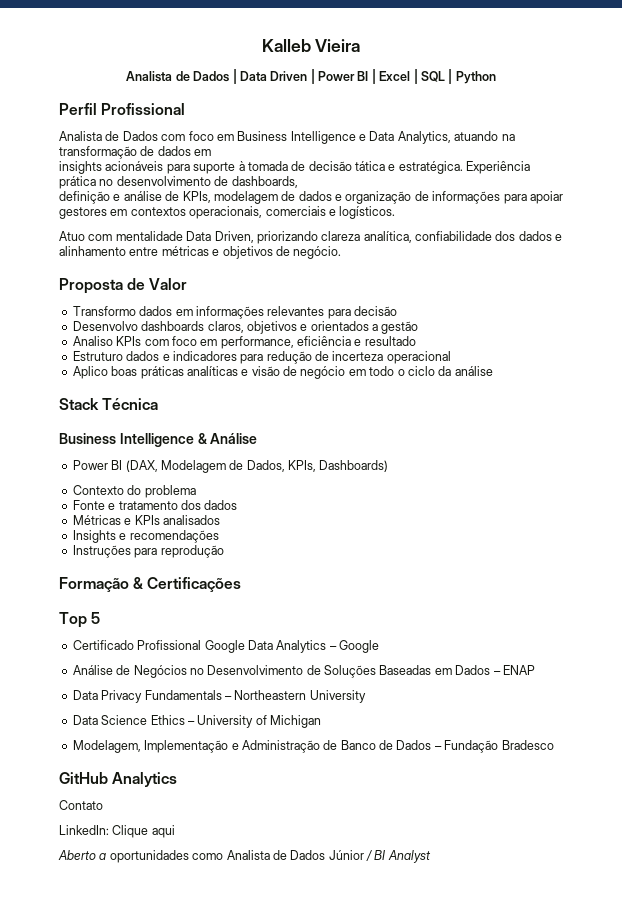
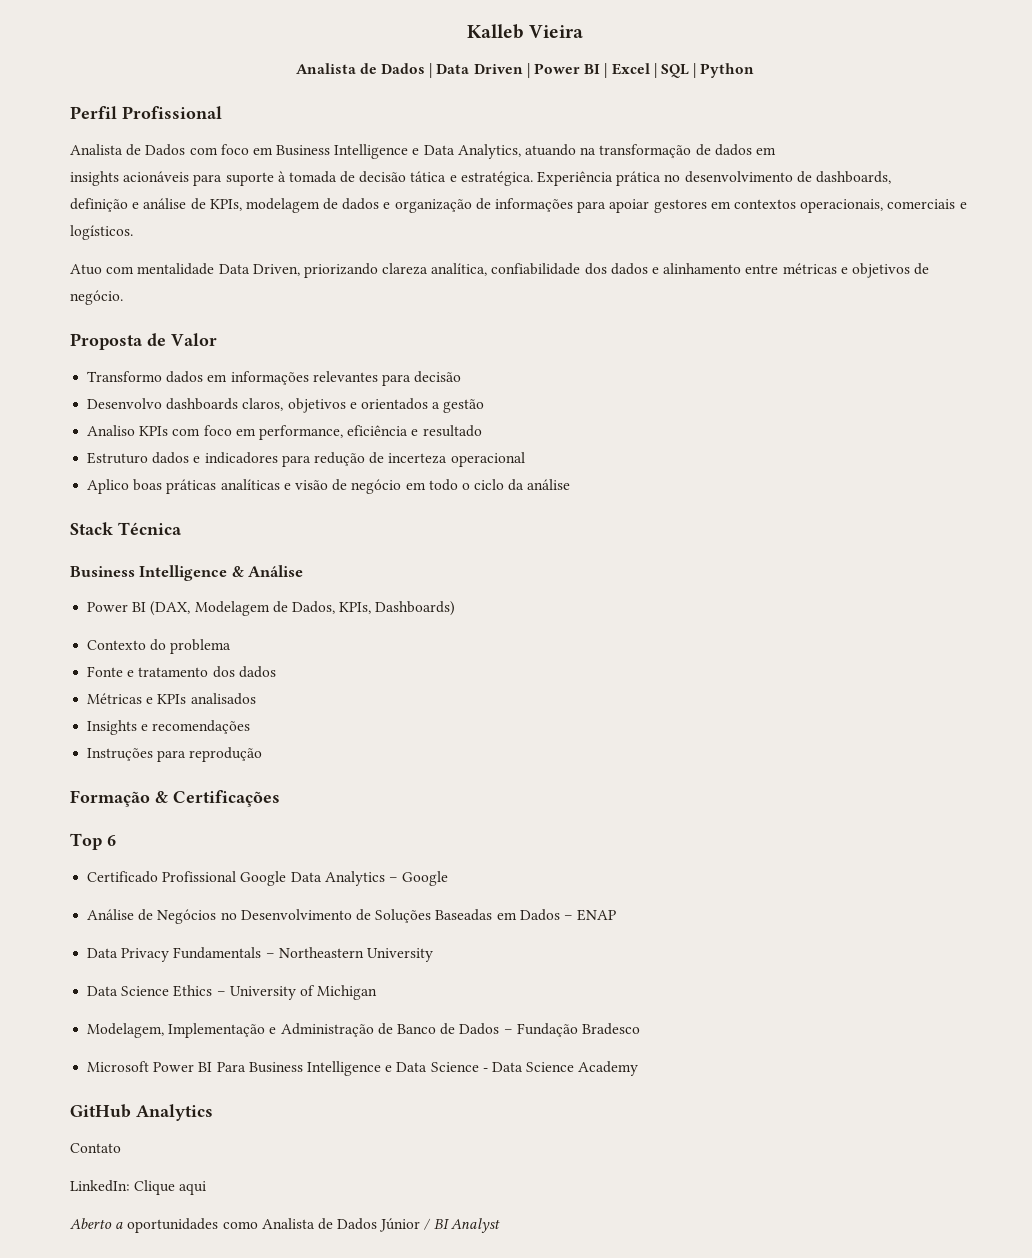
- Top 5
+ Top 6
+ Microsoft Power BI Para Business Intelligence e Data Science - Data Science Academy

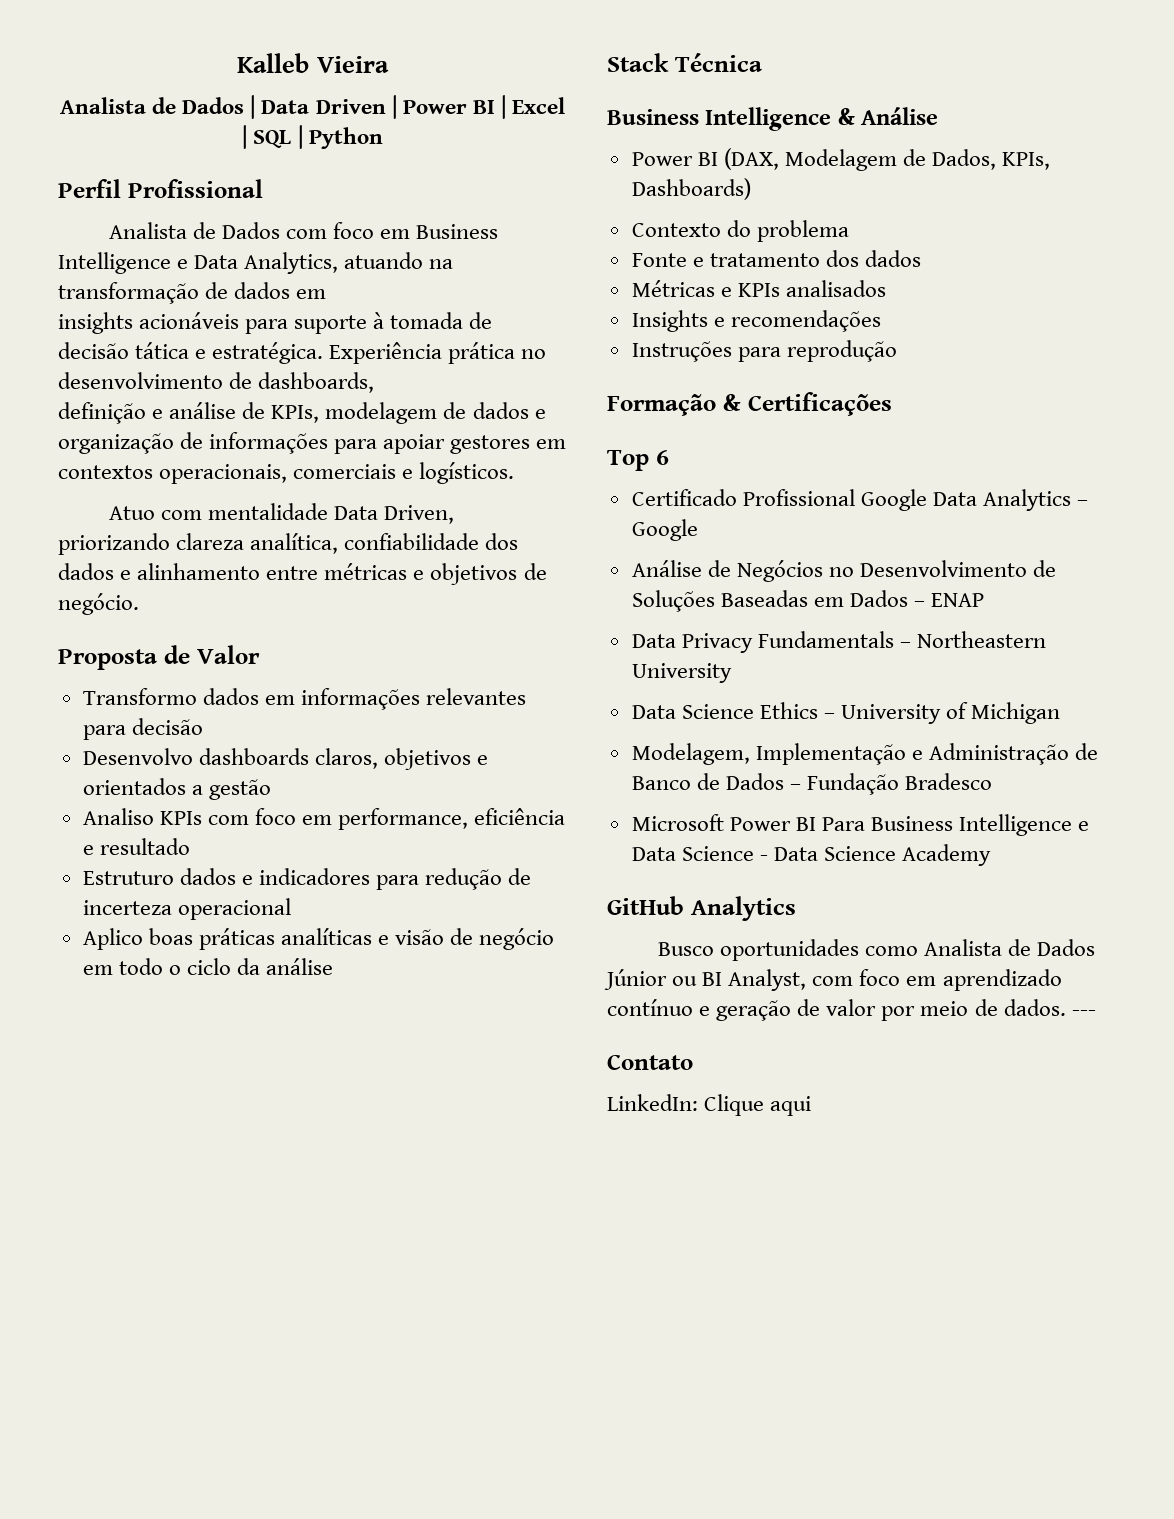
+ Busco oportunidades como Analista de Dados Júnior ou BI Analyst, com foco em aprendizado contínuo e geração de valor por meio de dados. ---
  Contato
  LinkedIn: Clique aqui
- Aberto a oportunidades como Analista de Dados Júnior / BI Analyst

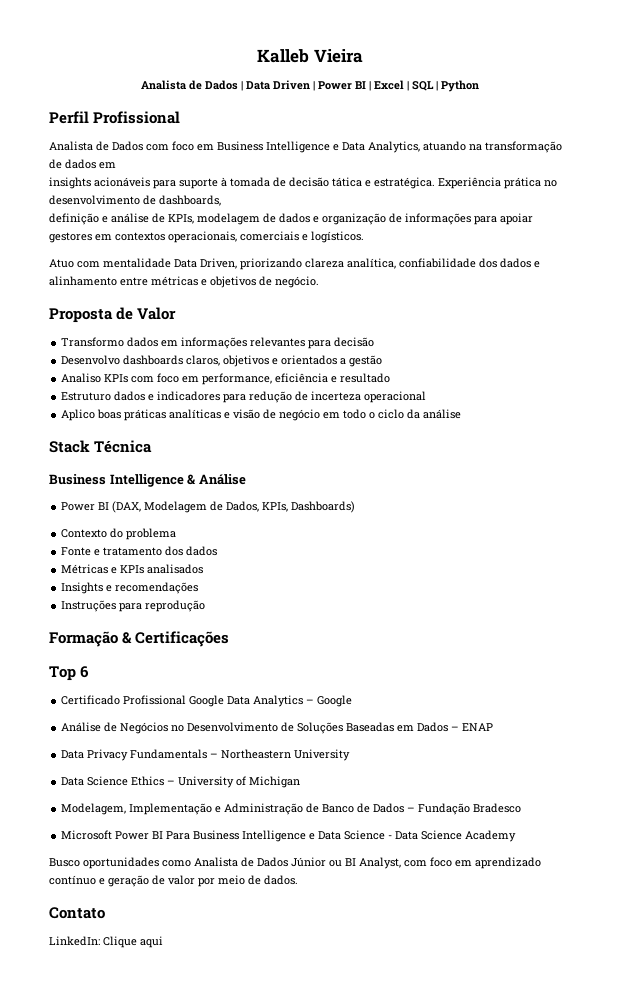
- GitHub Analytics
- ---

